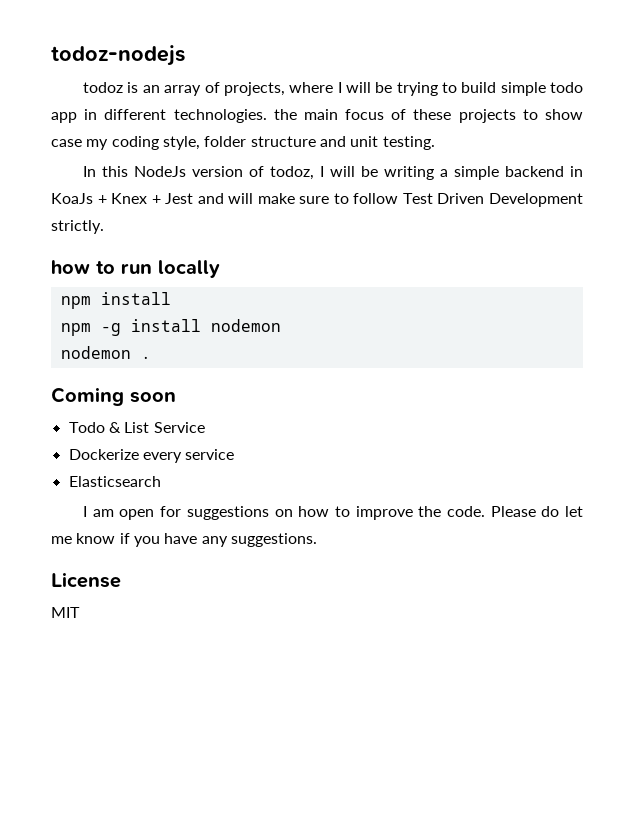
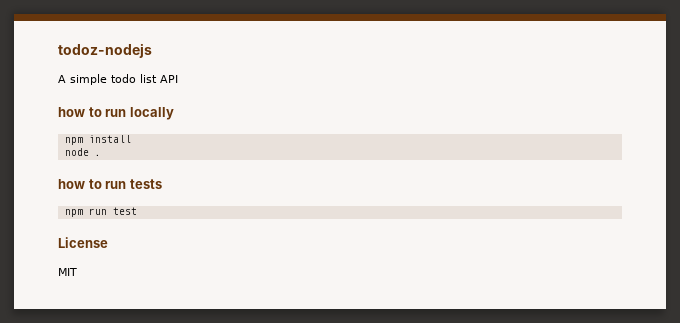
- todoz is an array of projects, where I will be trying to build simple todo app in different technologies. the main focus of these projects to show case my coding style, folder structure and unit testing.
- In this NodeJs version of todoz, I will be writing a simple backend in KoaJs + Knex + Jest and will make sure to follow Test Driven Development strictly.
+ A simple todo list API
- npm -g install nodemon
- nodemon .
- Coming soon
- Todo & List Service
- Dockerize every service
- Elasticsearch
- I am open for suggestions on how to improve the code. Please do let me know if you have any suggestions.
+ node .
+ how to run tests
+ npm run test

